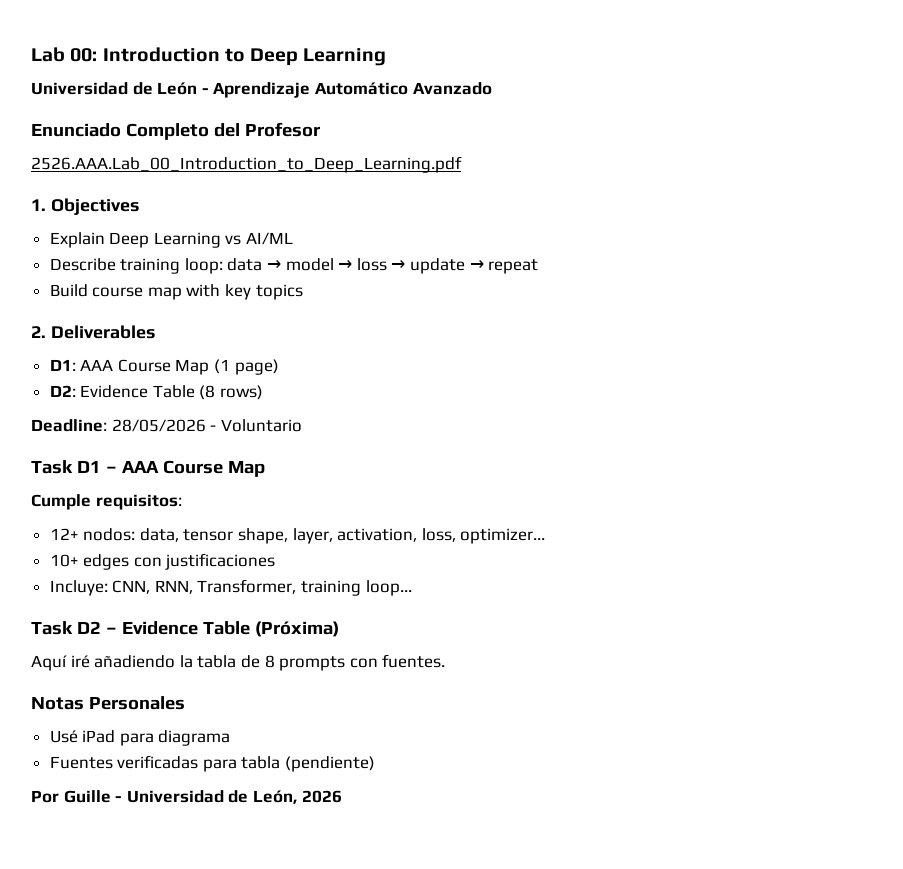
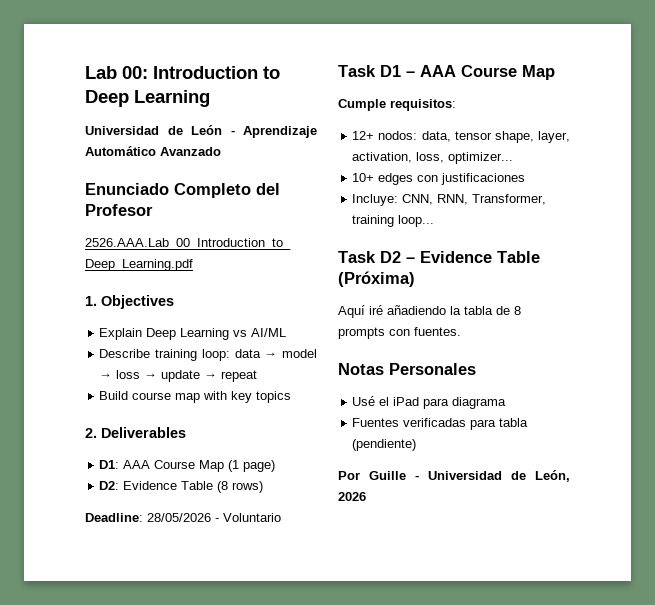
- Usé iPad para diagrama
+ Usé el iPad para diagrama

